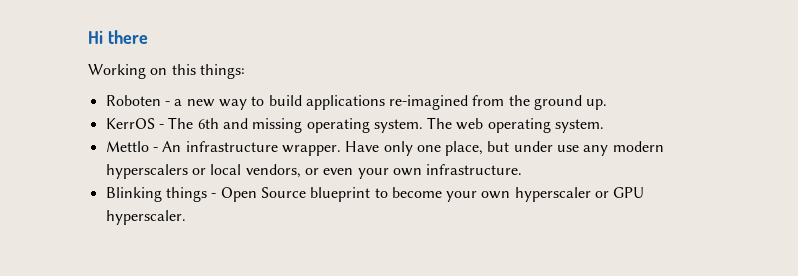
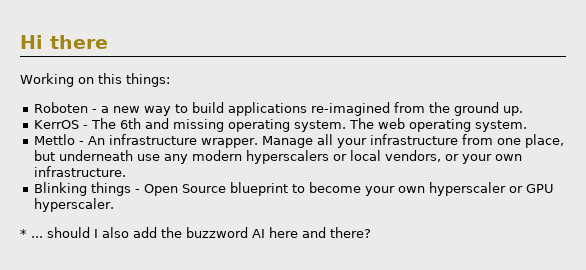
- Have only one place, but under use any modern hyperscalers or local vendors, or even your own infrastructure.
+ Manage all your infrastructure from one place, but underneath use any modern hyperscalers or local vendors, or your own infrastructure.
+ * ... should I also add the buzzword AI here and there?

